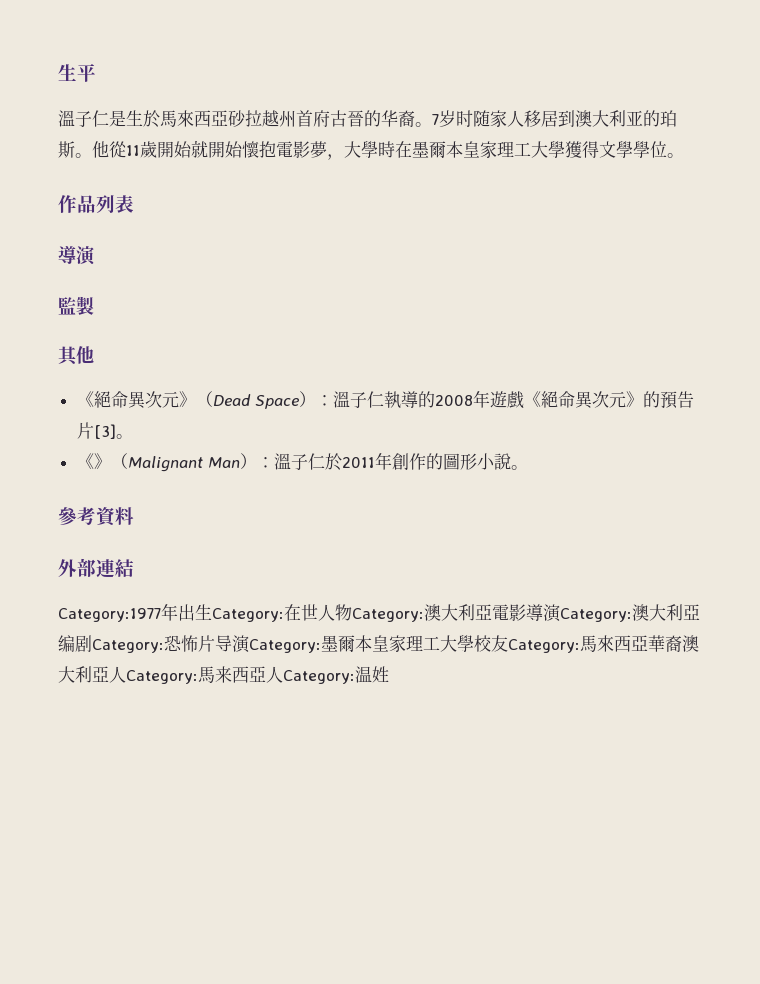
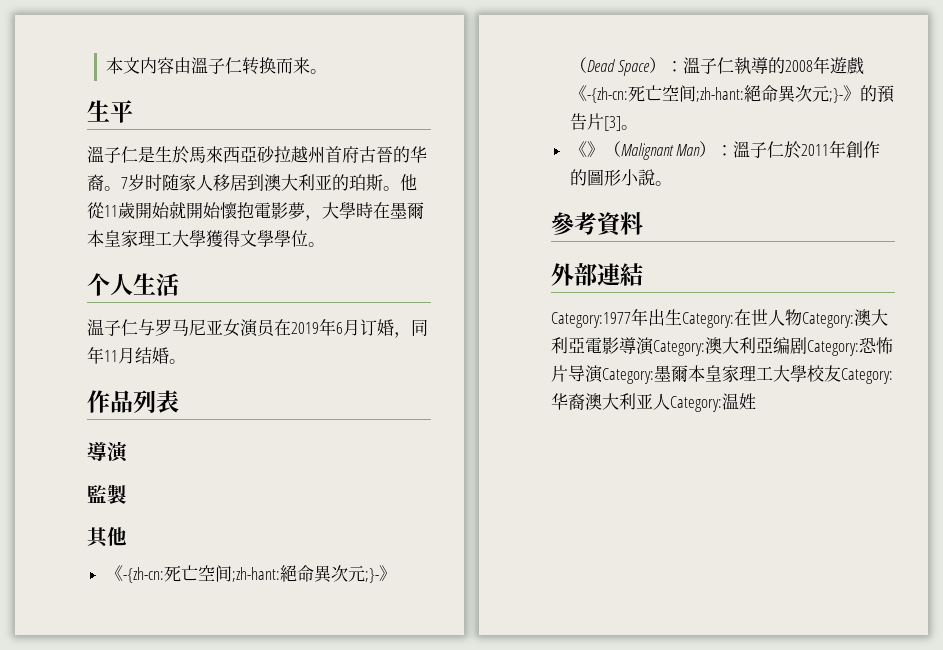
+ 本文内容由溫子仁转换而来。
+ 个人生活
+ 温子仁与罗马尼亚女演员在2019年6月订婚，同年11月结婚。
- 《絕命異次元》（Dead Space）：溫子仁執導的2008年遊戲《絕命異次元》的預告片[3]。
+ 《-{zh-cn:死亡空间;zh-hant:絕命異次元;}-》（Dead Space）：溫子仁執導的2008年遊戲《-{zh-cn:死亡空间;zh-hant:絕命異次元;}-》的預告片[3]。
- Category:1977年出生Category:在世人物Category:澳大利亞電影導演Category:澳大利亞编剧Category:恐怖片导演Category:墨爾本皇家理工大學校友Category:馬來西亞華裔澳大利亞人Category:馬来西亞人Category:温姓
+ Category:1977年出生Category:在世人物Category:澳大利亞電影導演Category:澳大利亞编剧Category:恐怖片导演Category:墨爾本皇家理工大學校友Category:华裔澳大利亚人Category:温姓

